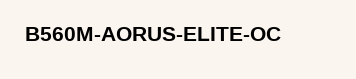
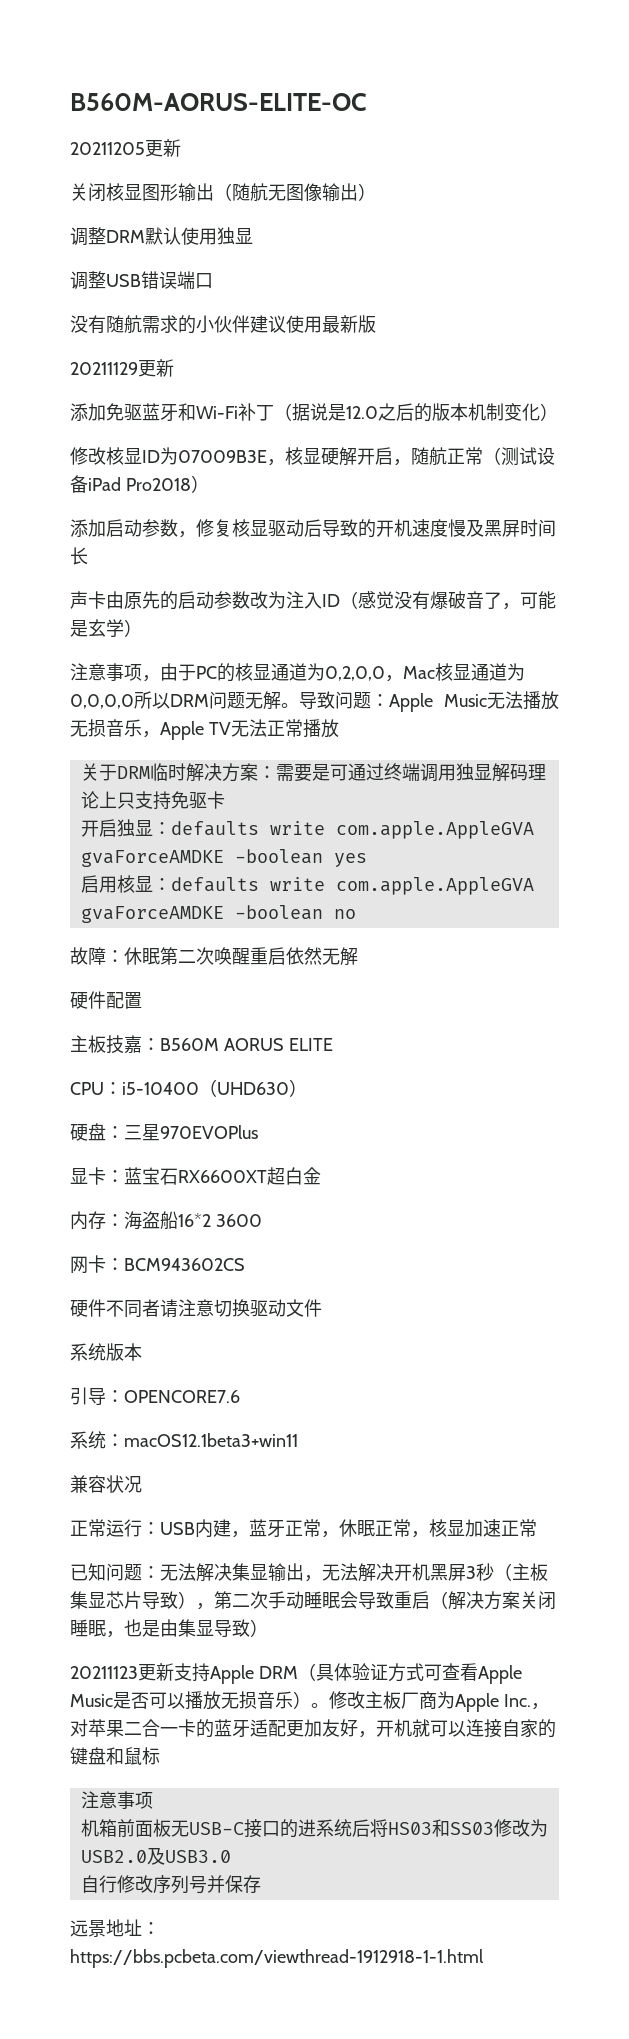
+ 20211205更新
+ 关闭核显图形输出（随航无图像输出）
+ 调整DRM默认使用独显
+ 调整USB错误端口
+ 没有随航需求的小伙伴建议使用最新版
+ 20211129更新
+ 添加免驱蓝牙和Wi-Fi补丁（据说是12.0之后的版本机制变化）
+ 修改核显ID为07009B3E，核显硬解开启，随航正常（测试设备iPad Pro2018）
+ 添加启动参数，修复核显驱动后导致的开机速度慢及黑屏时间长
+ 声卡由原先的启动参数改为注入ID（感觉没有爆破音了，可能是玄学）
+ 注意事项，由于PC的核显通道为0,2,0,0，Mac核显通道为0,0,0,0所以DRM问题无解。导致问题：Apple Music无法播放无损音乐，Apple TV无法正常播放
+ 关于DRM临时解决方案：需要是可通过终端调用独显解码理论上只支持免驱卡
+ 开启独显：defaults write com.apple.AppleGVA gvaForceAMDKE -boolean yes
+ 启用核显：defaults write com.apple.AppleGVA gvaForceAMDKE -boolean no
+ 故障：休眠第二次唤醒重启依然无解
+ 硬件配置
+ 主板技嘉：B560M AORUS ELITE
+ CPU：i5-10400（UHD630）
+ 硬盘：三星970EVOPlus
+ 显卡：蓝宝石RX6600XT超白金
+ 内存：海盗船16*2 3600
+ 网卡：BCM943602CS
+ 硬件不同者请注意切换驱动文件
+ 系统版本
+ 引导：OPENCORE7.6
+ 系统：macOS12.1beta3+win11
+ 兼容状况
+ 正常运行：USB内建，蓝牙正常，休眠正常，核显加速正常
+ 已知问题：无法解决集显输出，无法解决开机黑屏3秒（主板集显芯片导致），第二次手动睡眠会导致重启（解决方案关闭睡眠，也是由集显导致）
+ 20211123更新支持Apple DRM（具体验证方式可查看Apple Music是否可以播放无损音乐）。修改主板厂商为Apple Inc.，对苹果二合一卡的蓝牙适配更加友好，开机就可以连接自家的键盘和鼠标
+ 注意事项
+ 机箱前面板无USB-C接口的进系统后将HS03和SS03修改为USB2.0及USB3.0
+ 自行修改序列号并保存
+ 远景地址：https://bbs.pcbeta.com/viewthread-1912918-1-1.html

